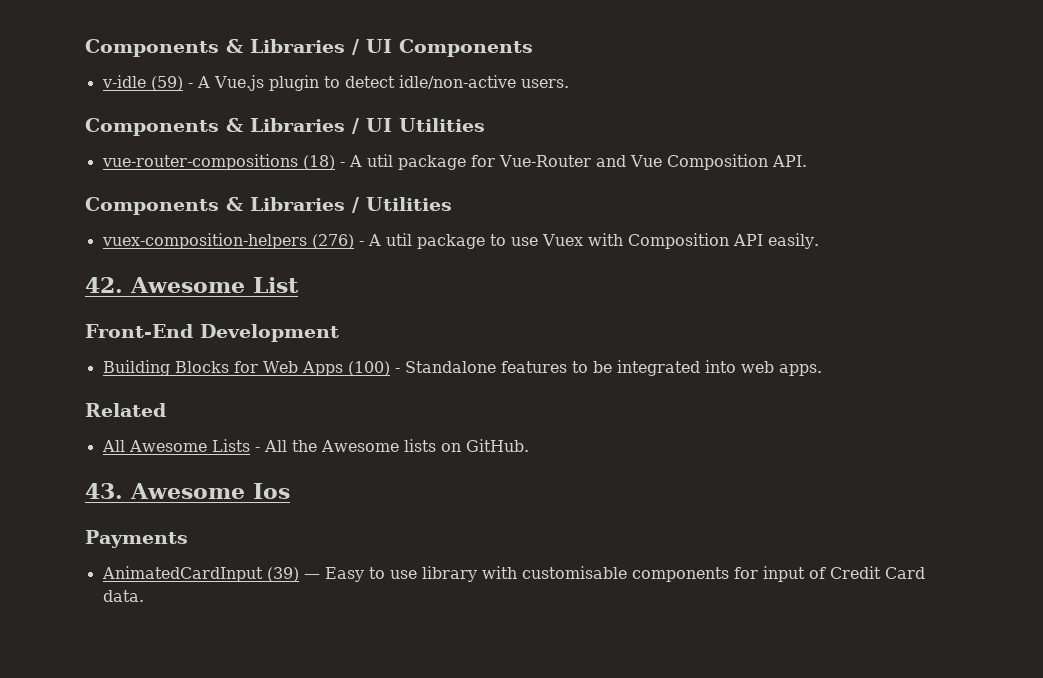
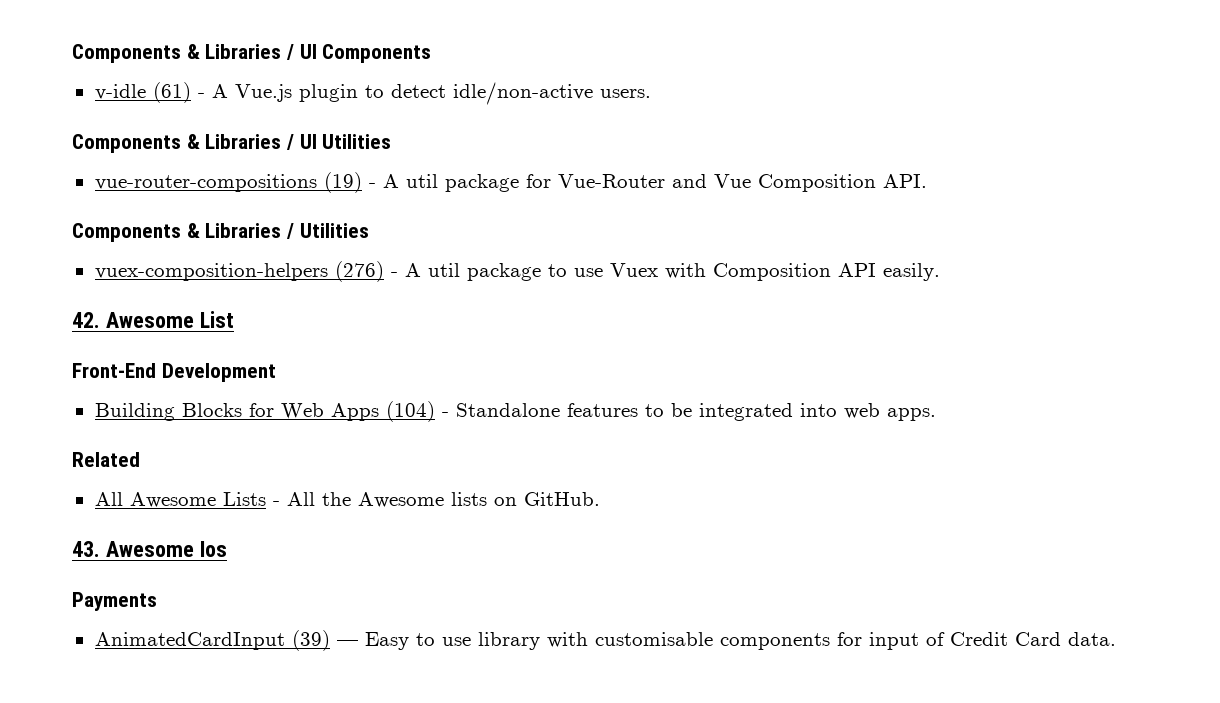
- v-idle (59) - A Vue.js plugin to detect idle/non-active users.
+ v-idle (61) - A Vue.js plugin to detect idle/non-active users.
- vue-router-compositions (18) - A util package for Vue-Router and Vue Composition API.
+ vue-router-compositions (19) - A util package for Vue-Router and Vue Composition API.
- Building Blocks for Web Apps (100) - Standalone features to be integrated into web apps.
+ Building Blocks for Web Apps (104) - Standalone features to be integrated into web apps.

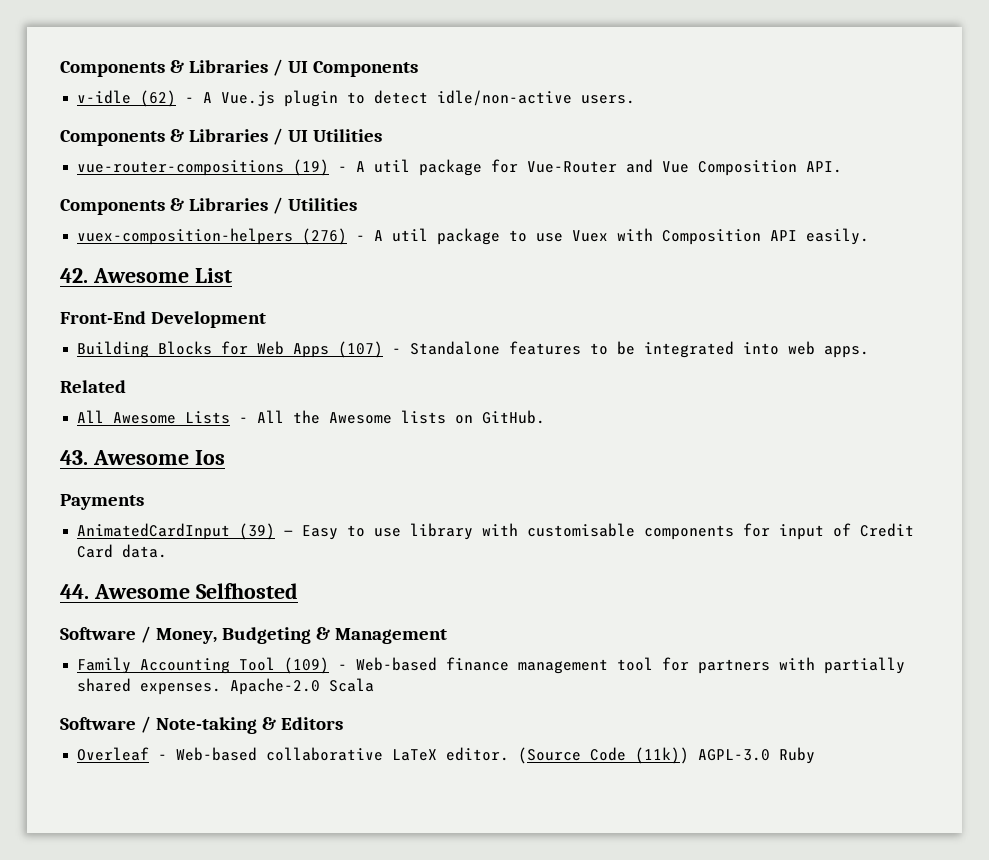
- v-idle (61) - A Vue.js plugin to detect idle/non-active users.
+ v-idle (62) - A Vue.js plugin to detect idle/non-active users.
- Building Blocks for Web Apps (104) - Standalone features to be integrated into web apps.
+ Building Blocks for Web Apps (107) - Standalone features to be integrated into web apps.
+ 44. Awesome Selfhosted
+ Software / Money, Budgeting & Management
+ Family Accounting Tool (109) - Web-based finance management tool for partners with partially shared expenses. Apache-2.0 Scala
+ Software / Note-taking & Editors
+ Overleaf - Web-based collaborative LaTeX editor. (Source Code (11k)) AGPL-3.0 Ruby

